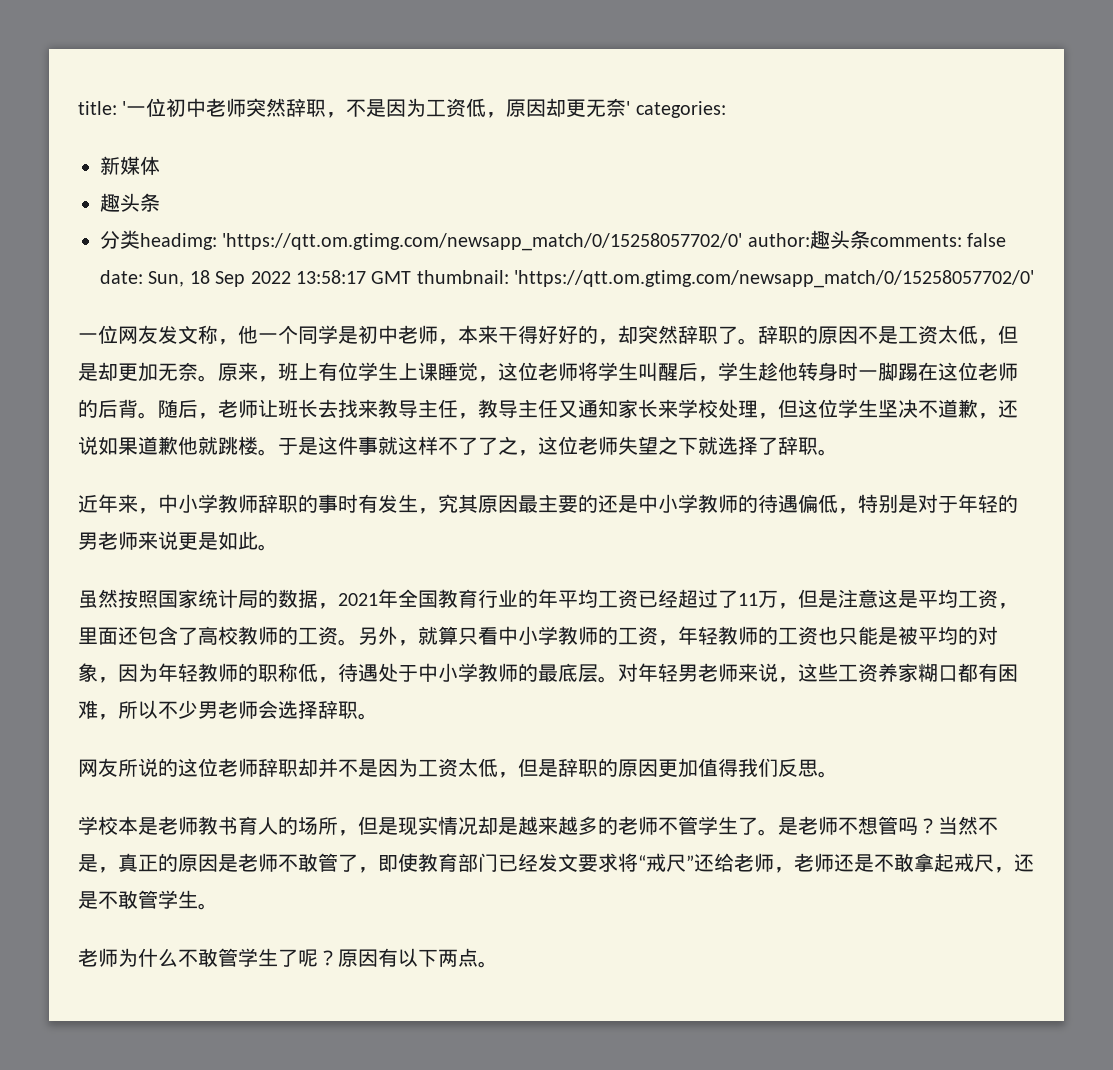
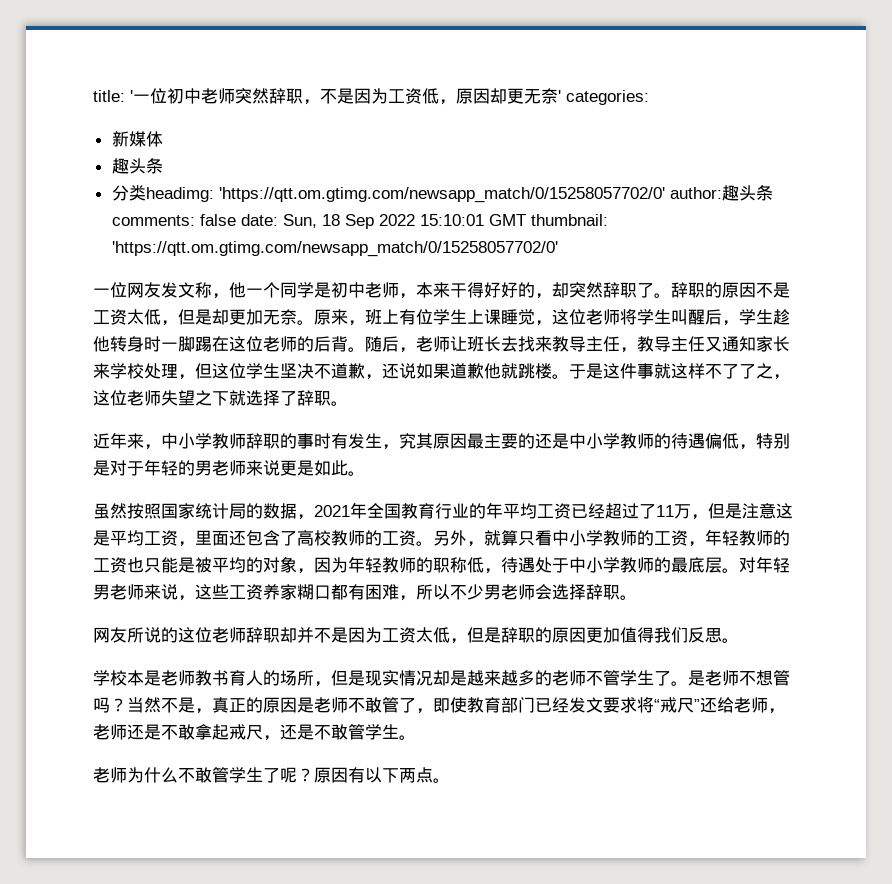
- 分类headimg: 'https://qtt.om.gtimg.com/newsapp_match/0/15258057702/0' author:趣头条comments: false date: Sun, 18 Sep 2022 13:58:17 GMT thumbnail: 'https://qtt.om.gtimg.com/newsapp_match/0/15258057702/0'
+ 分类headimg: 'https://qtt.om.gtimg.com/newsapp_match/0/15258057702/0' author:趣头条comments: false date: Sun, 18 Sep 2022 15:10:01 GMT thumbnail: 'https://qtt.om.gtimg.com/newsapp_match/0/15258057702/0'

